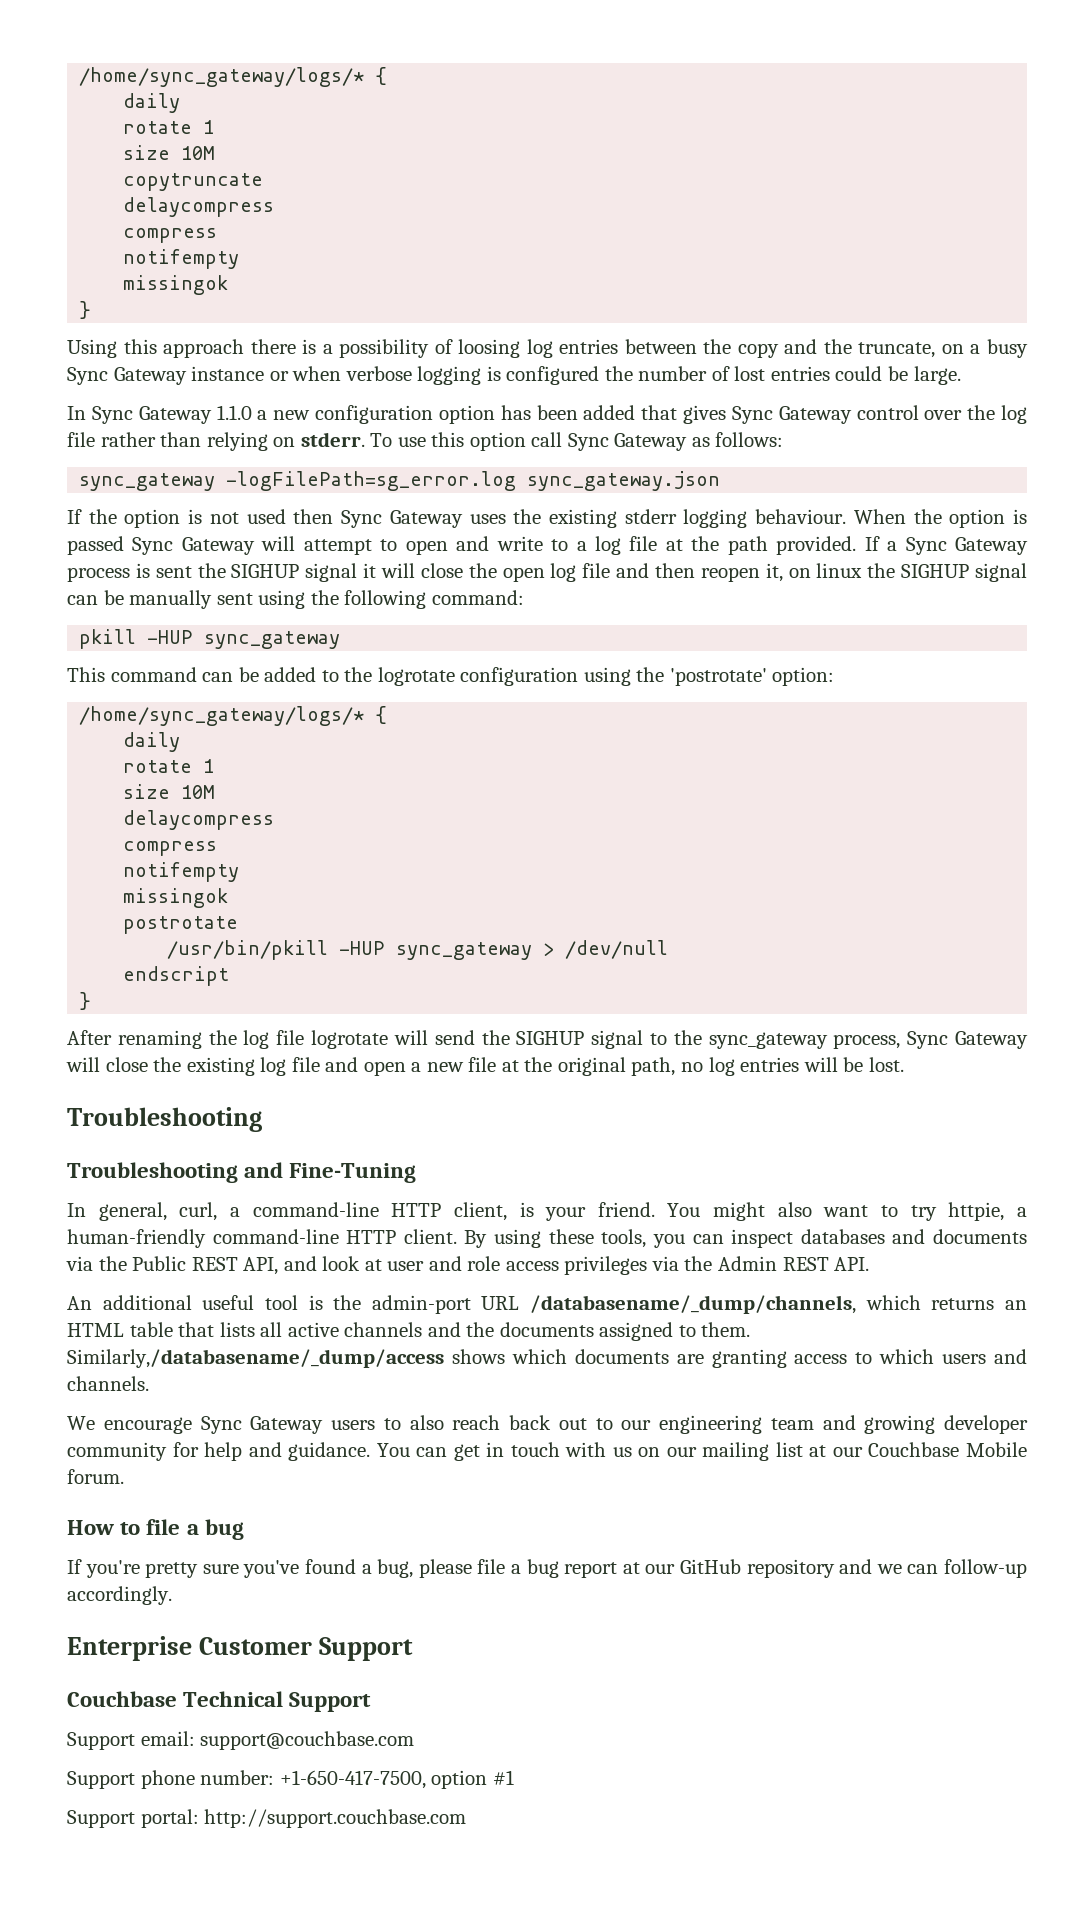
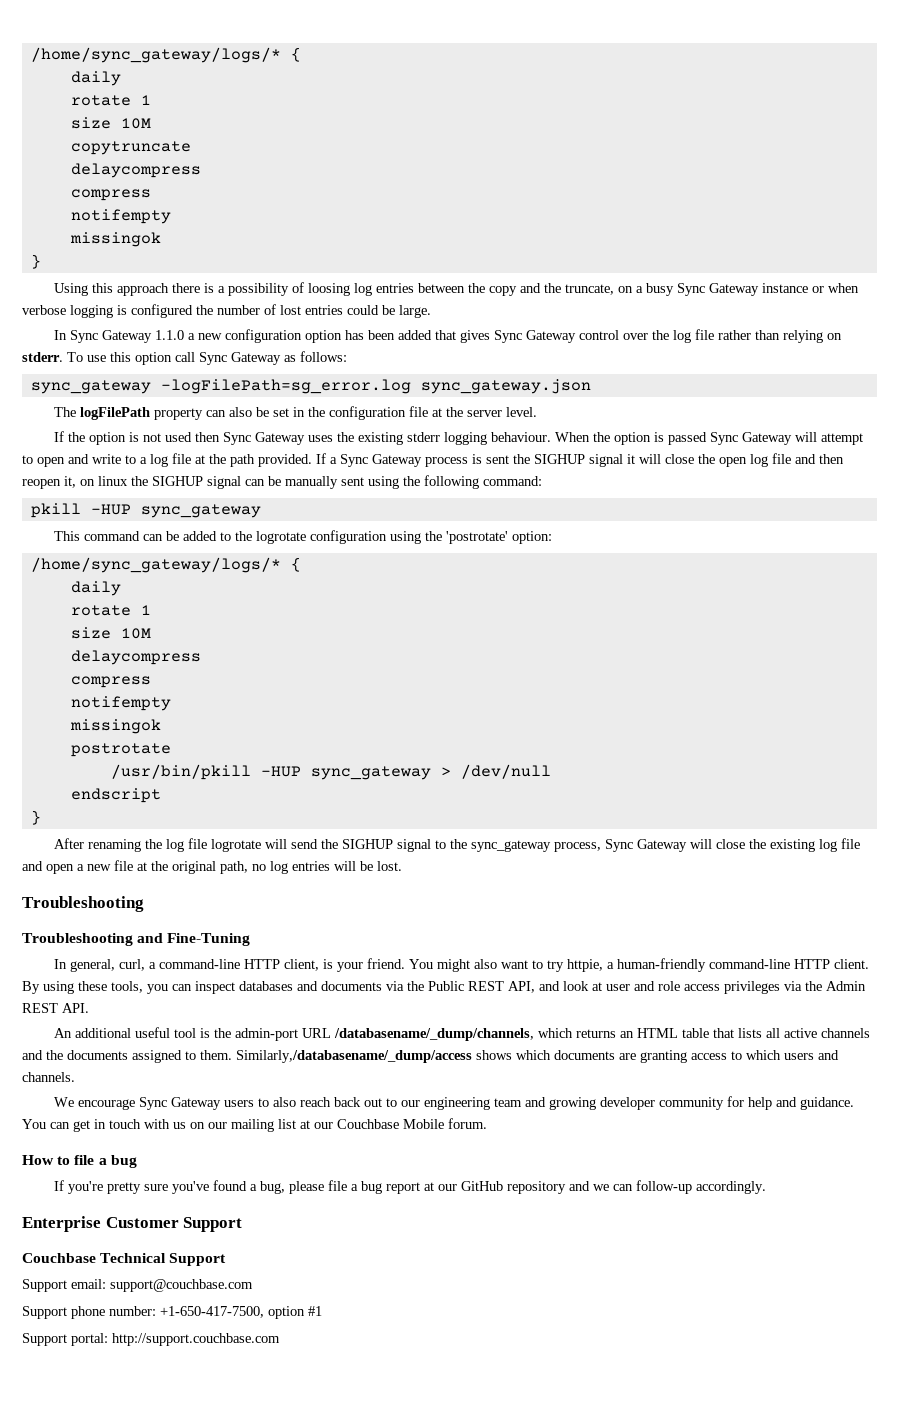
+ The logFilePath property can also be set in the configuration file at the server level.

